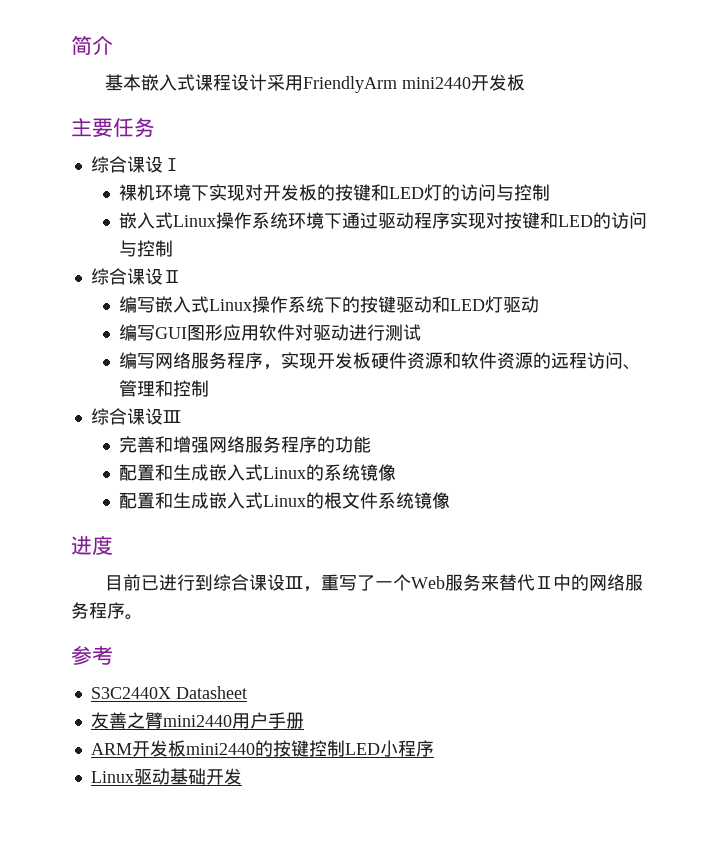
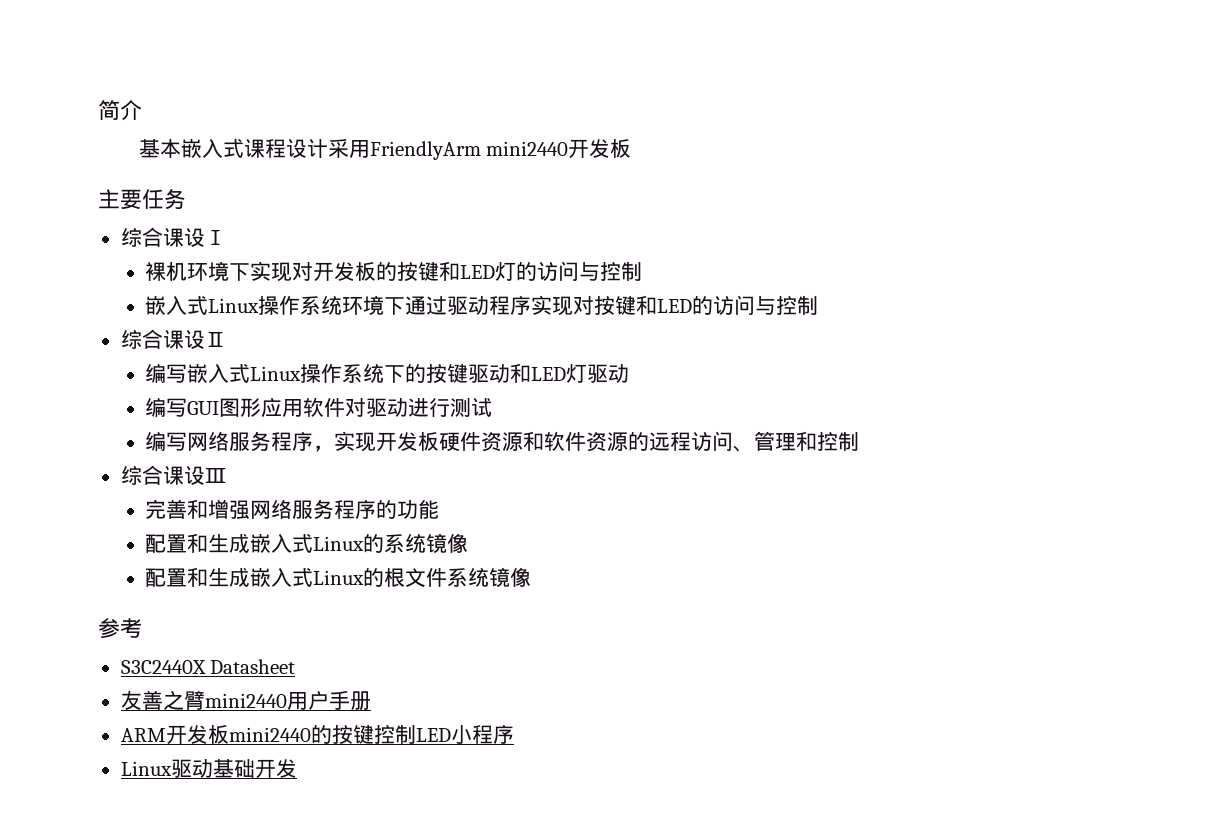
- 进度
- 目前已进行到综合课设Ⅲ，重写了一个Web服务来替代Ⅱ中的网络服务程序。

